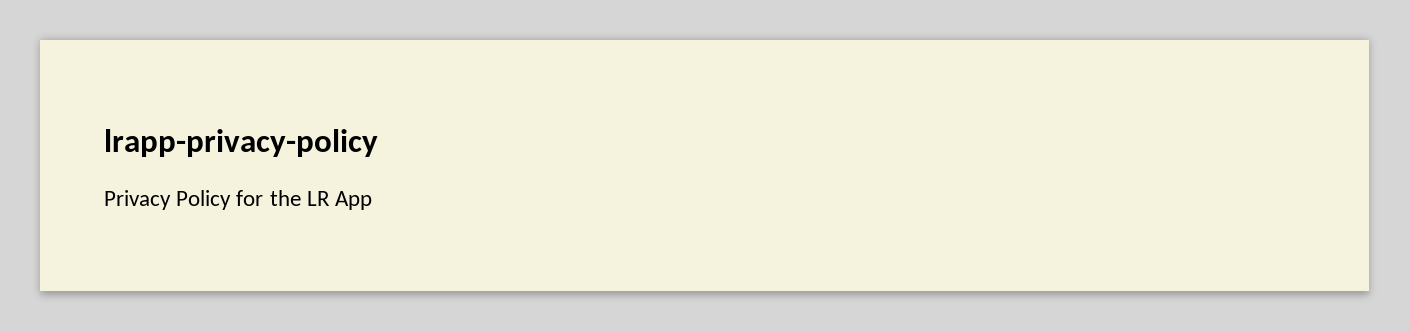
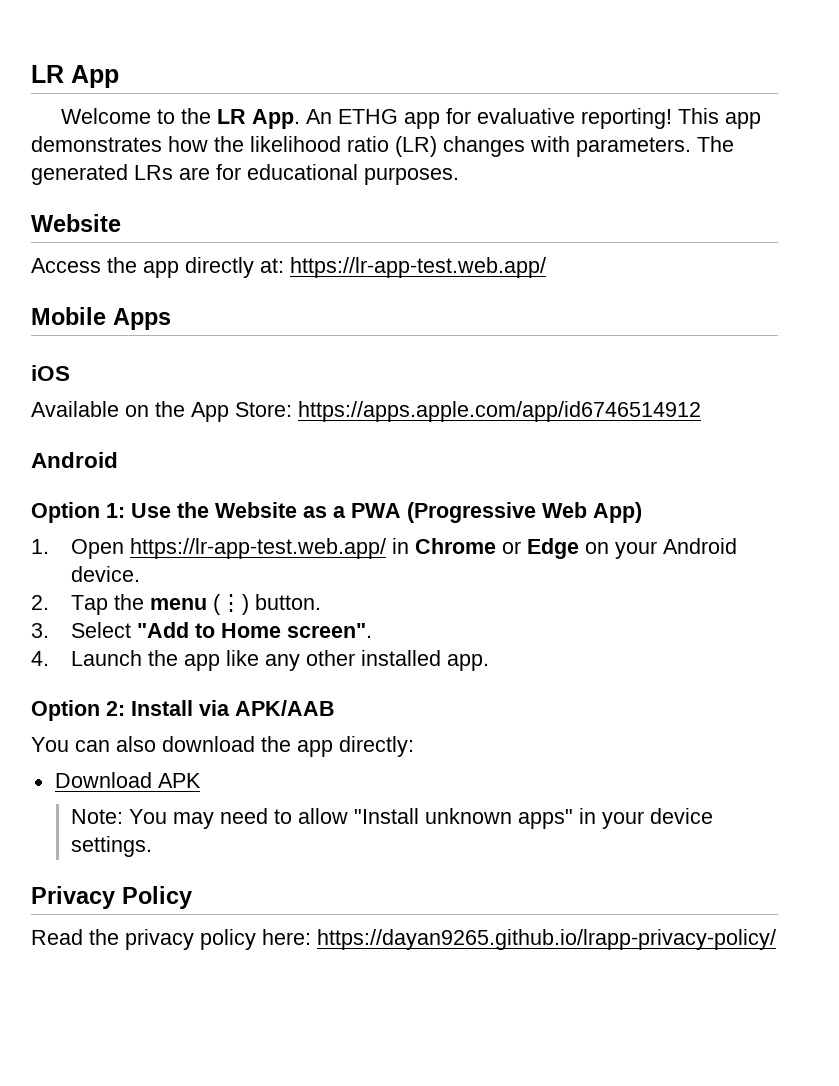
- lrapp-privacy-policy
- Privacy Policy for the LR App
+ LR App
+ Welcome to the LR App. An ETHG app for evaluative reporting! This app demonstrates how the likelihood ratio (LR) changes with parameters. The generated LRs are for educational purposes.
+ Website
+ Access the app directly at: https://lr-app-test.web.app/
+ Mobile Apps
+ iOS
+ Available on the App Store: https://apps.apple.com/app/id6746514912
+ Android
+ Option 1: Use the Website as a PWA (Progressive Web App)
+ 1. Open https://lr-app-test.web.app/ in Chrome or Edge on your Android device.
+ 2. Tap the menu (⋮) button.
+ 3. Select "Add to Home screen".
+ 4. Launch the app like any other installed app.
+ Option 2: Install via APK/AAB
+ You can also download the app directly:
+ Download APK
+ Note: You may need to allow "Install unknown apps" in your device settings.
+ Privacy Policy
+ Read the privacy policy here: https://dayan9265.github.io/lrapp-privacy-policy/

